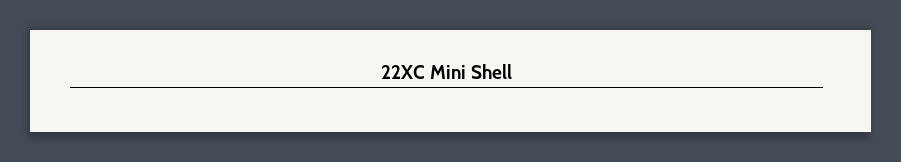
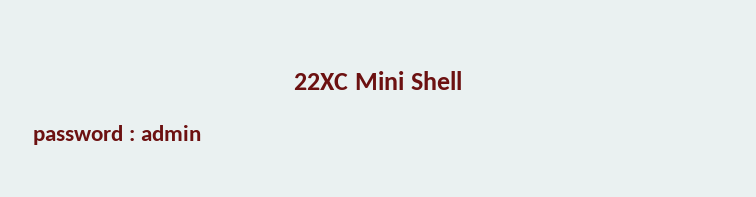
+ password : admin

